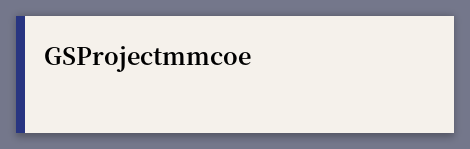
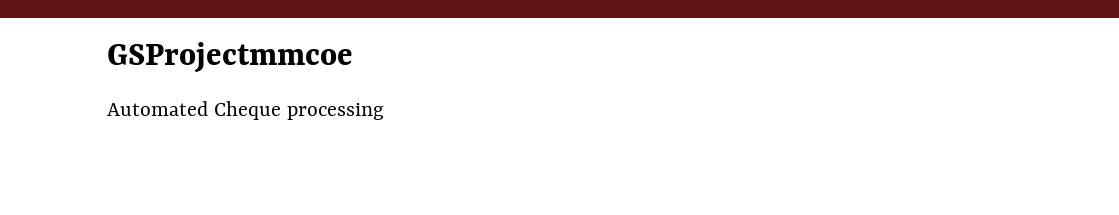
+ Automated Cheque processing

